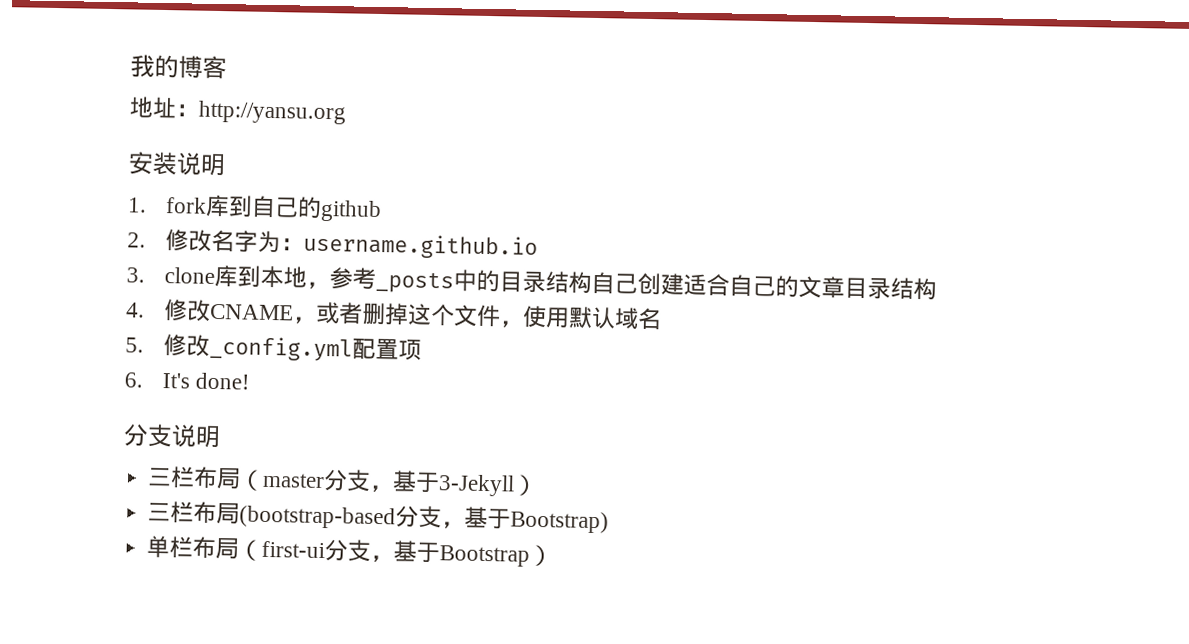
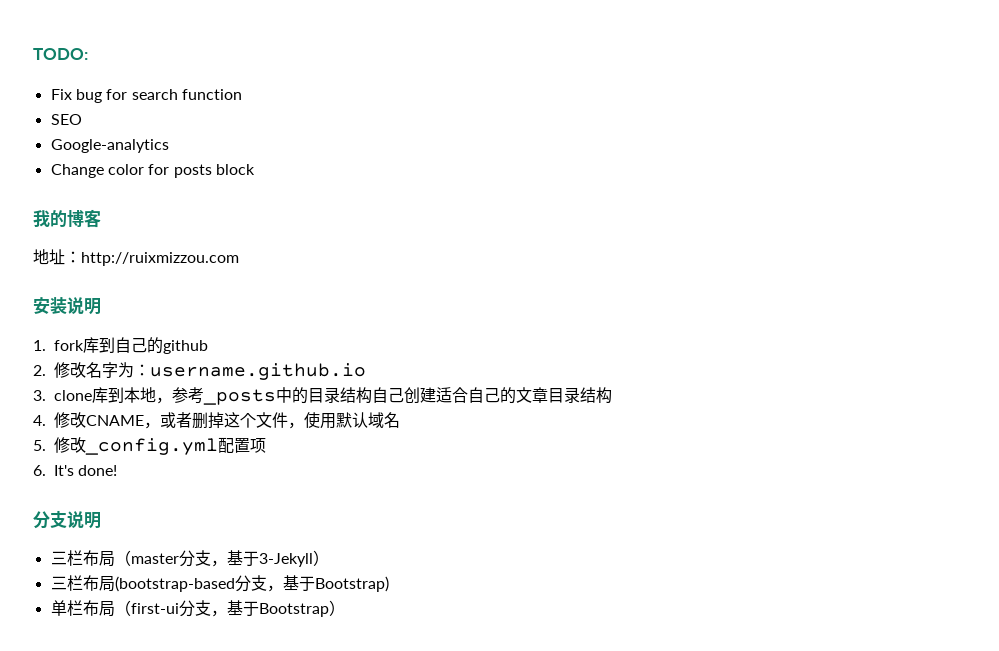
+ TODO:
+ Fix bug for search function
+ SEO
+ Google-analytics
+ Change color for posts block
- 地址：http://yansu.org
+ 地址：http://ruixmizzou.com

